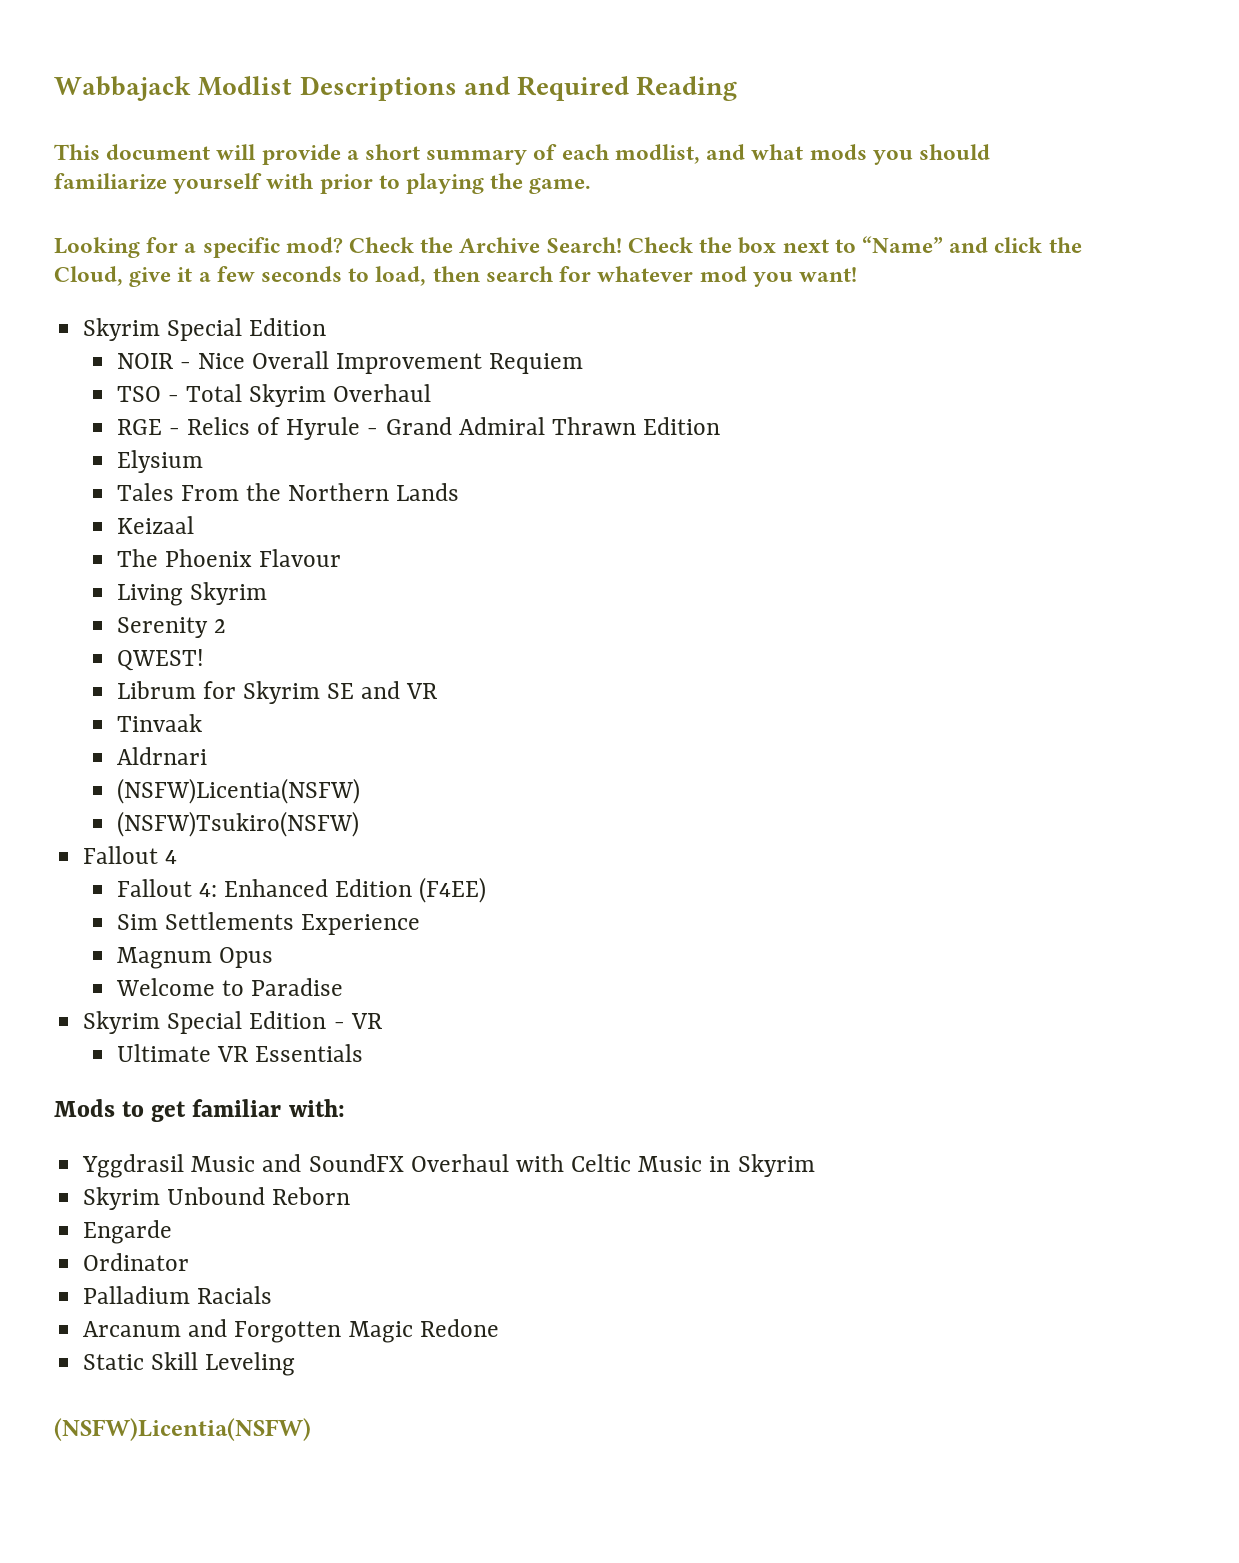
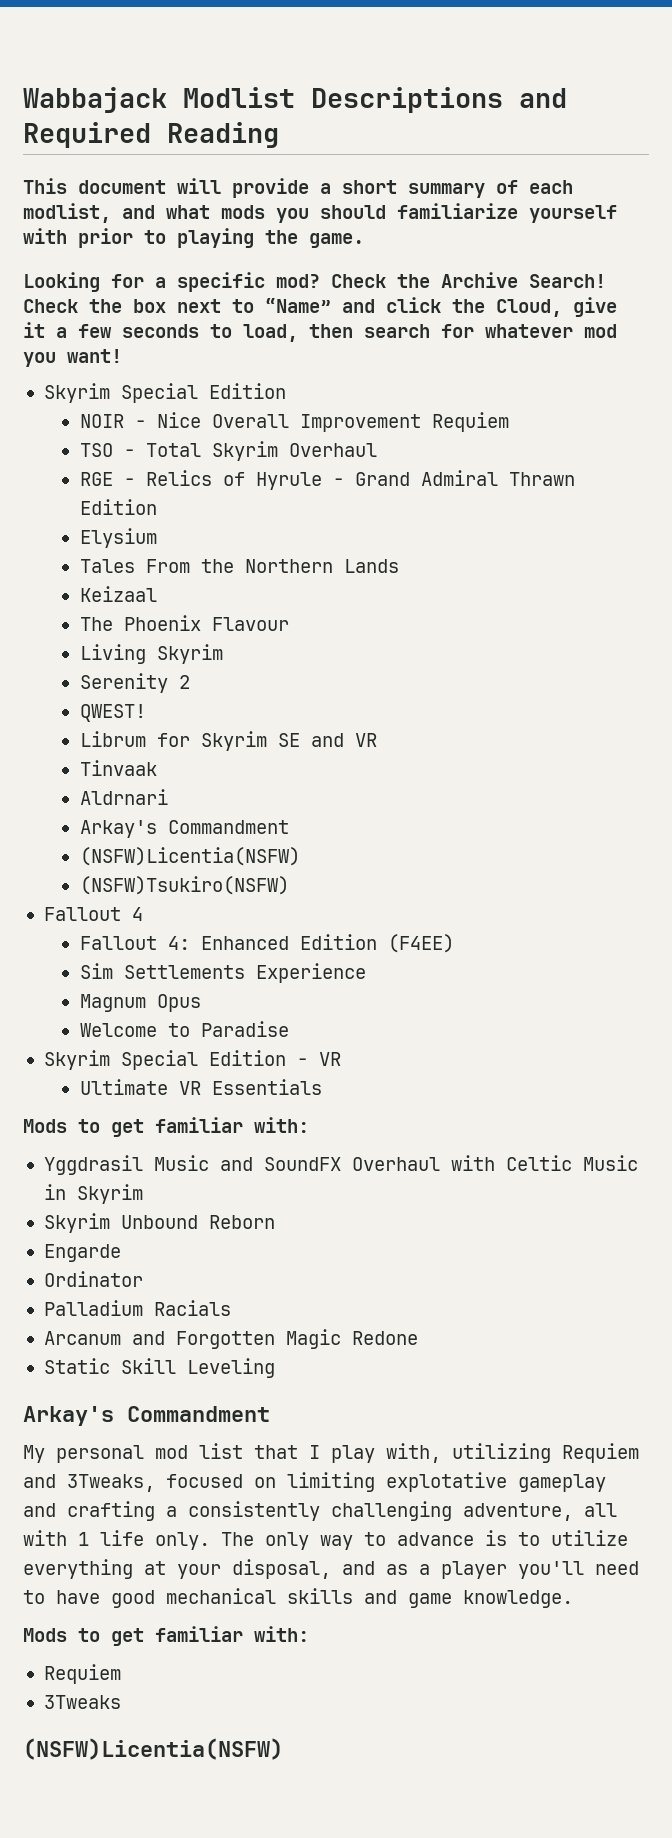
  Aldrnari
+ Arkay's Commandment
  Static Skill Leveling
+ Arkay's Commandment
+ My personal mod list that I play with, utilizing Requiem and 3Tweaks, focused on limiting explotative gameplay and crafting a consistently challenging adventure, all with 1 life only. The only way to advance is to utilize everything at your disposal, and as a player you'll need to have good mechanical skills and game knowledge.
+ Mods to get familiar with:
+ Requiem
+ 3Tweaks

